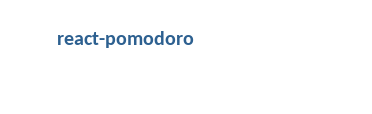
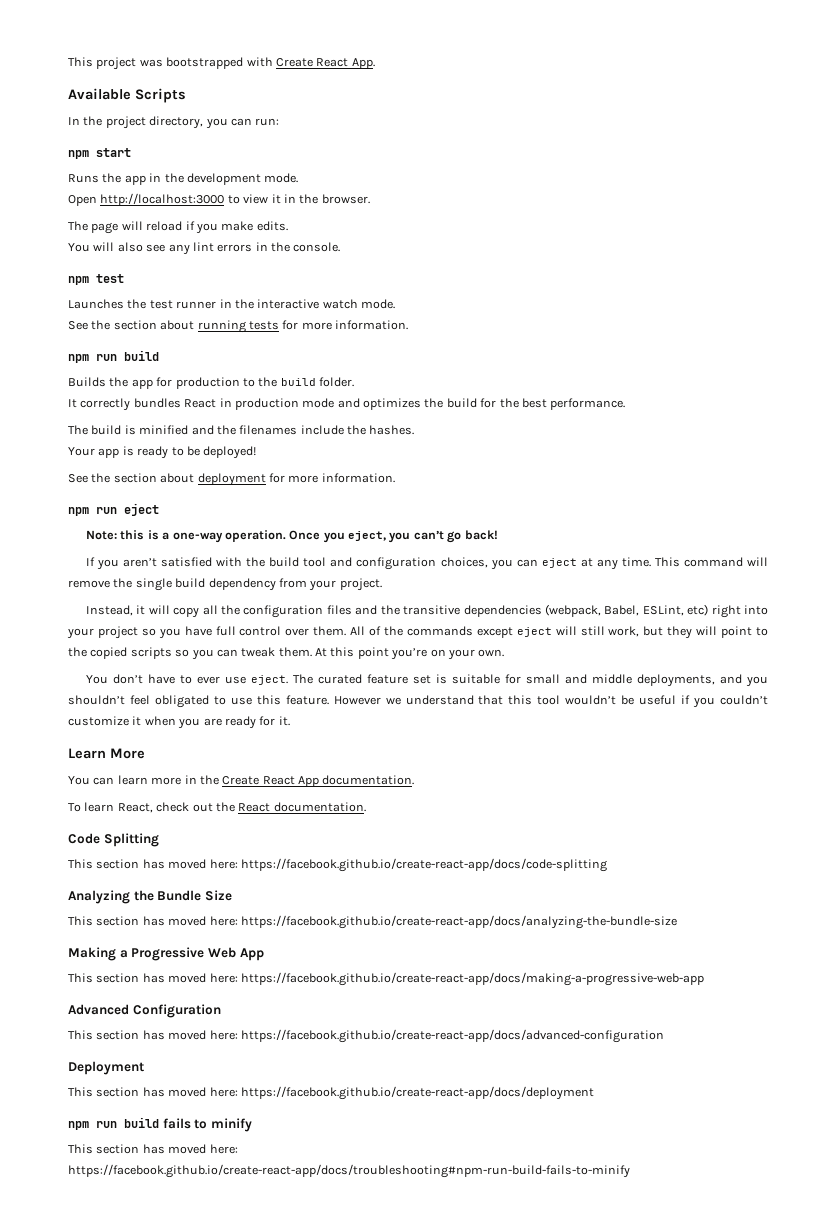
- react-pomodoro
+ This project was bootstrapped with Create React App.
+ Available Scripts
+ In the project directory, you can run:
+ npm start
+ Runs the app in the development mode.
+ Open http://localhost:3000 to view it in the browser.
+ The page will reload if you make edits.
+ You will also see any lint errors in the console.
+ npm test
+ Launches the test runner in the interactive watch mode.
+ See the section about running tests for more information.
+ npm run build
+ Builds the app for production to the build folder.
+ It correctly bundles React in production mode and optimizes the build for the best performance.
+ The build is minified and the filenames include the hashes.
+ Your app is ready to be deployed!
+ See the section about deployment for more information.
+ npm run eject
+ Note: this is a one-way operation. Once you eject, you can’t go back!
+ If you aren’t satisfied with the build tool and configuration choices, you can eject at any time. This command will remove the single build dependency from your project.
+ Instead, it will copy all the configuration files and the transitive dependencies (webpack, Babel, ESLint, etc) right into your project so you have full control over them. All of the commands except eject will still work, but they will point to the copied scripts so you can tweak them. At this point you’re on your own.
+ You don’t have to ever use eject. The curated feature set is suitable for small and middle deployments, and you shouldn’t feel obligated to use this feature. However we understand that this tool wouldn’t be useful if you couldn’t customize it when you are ready for it.
+ Learn More
+ You can learn more in the Create React App documentation.
+ To learn React, check out the React documentation.
+ Code Splitting
+ This section has moved here: https://facebook.github.io/create-react-app/docs/code-splitting
+ Analyzing the Bundle Size
+ This section has moved here: https://facebook.github.io/create-react-app/docs/analyzing-the-bundle-size
+ Making a Progressive Web App
+ This section has moved here: https://facebook.github.io/create-react-app/docs/making-a-progressive-web-app
+ Advanced Configuration
+ This section has moved here: https://facebook.github.io/create-react-app/docs/advanced-configuration
+ Deployment
+ This section has moved here: https://facebook.github.io/create-react-app/docs/deployment
+ npm run build fails to minify
+ This section has moved here: https://facebook.github.io/create-react-app/docs/troubleshooting#npm-run-build-fails-to-minify

